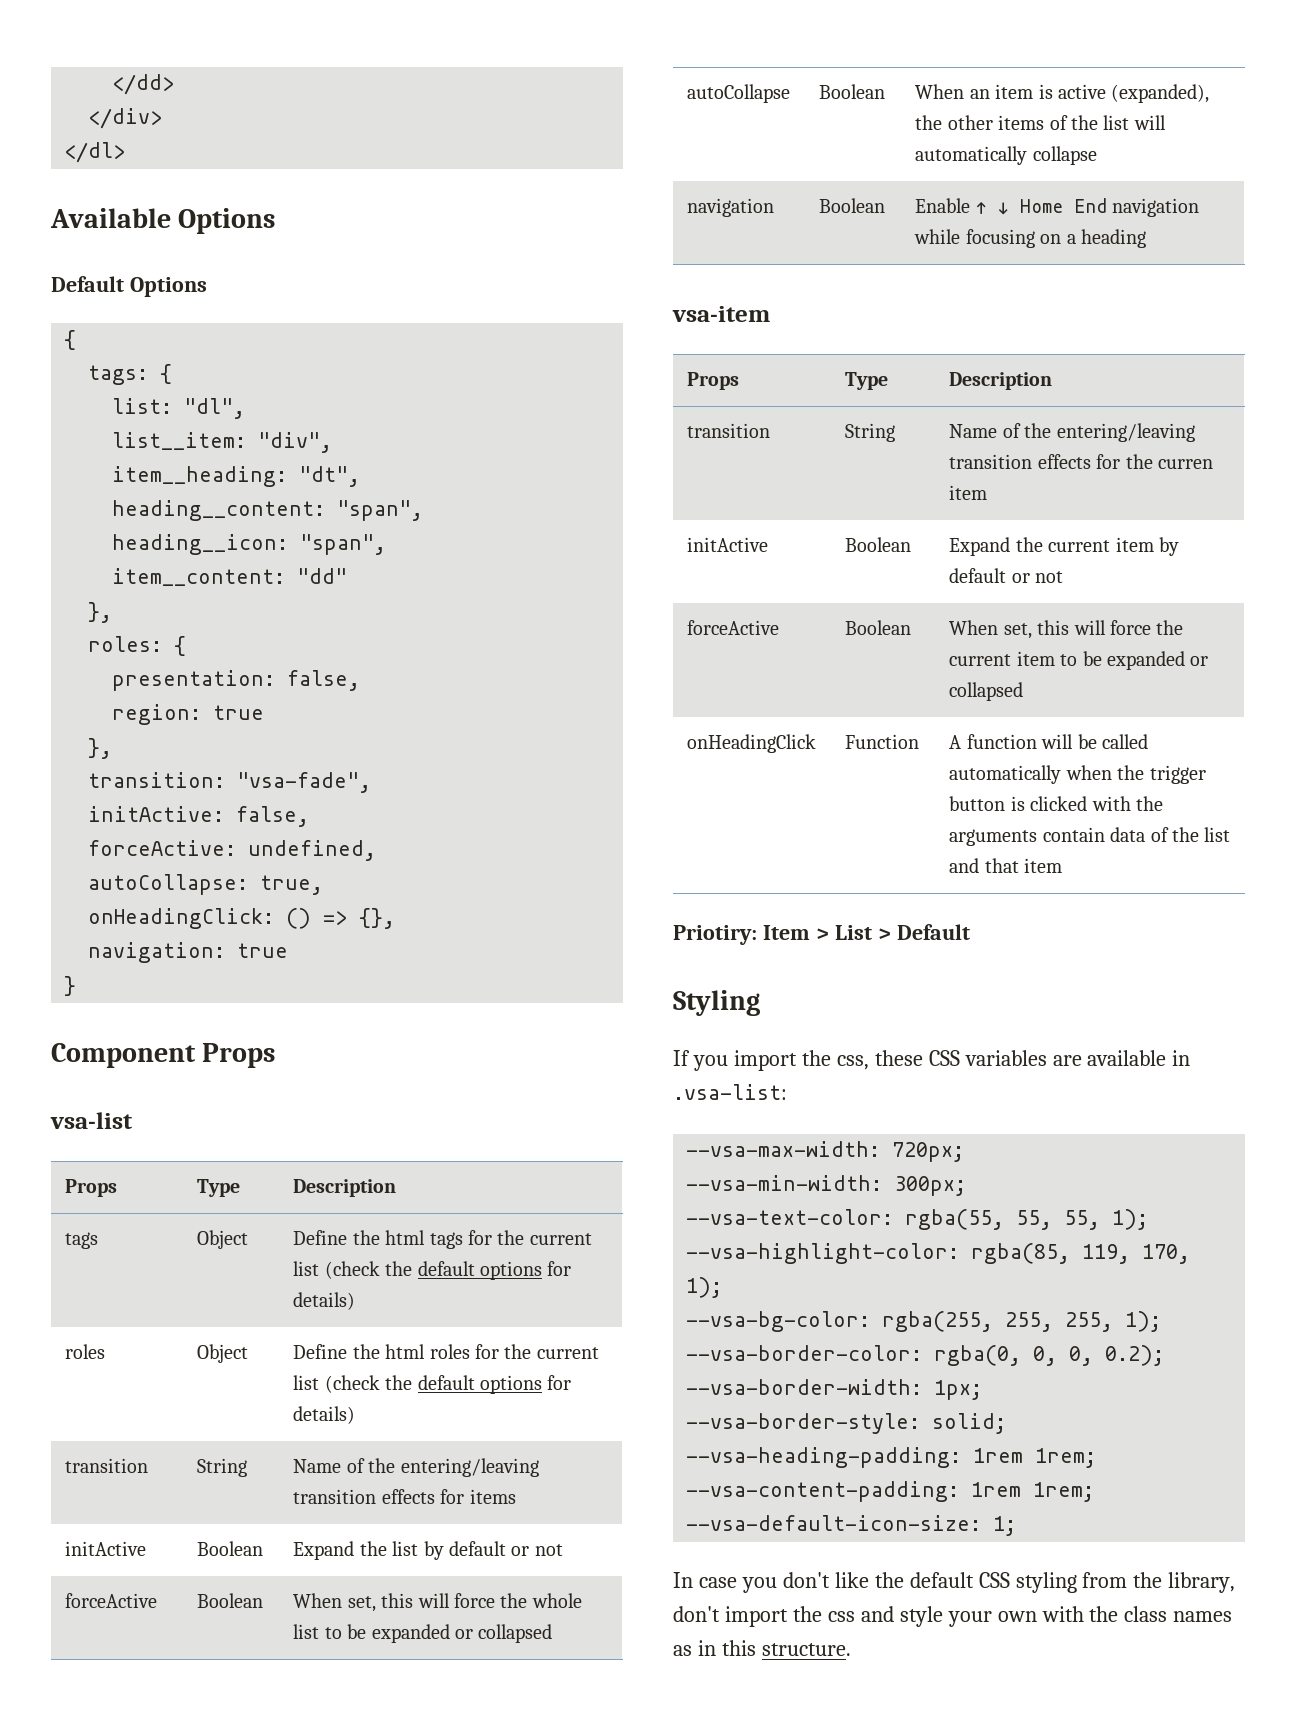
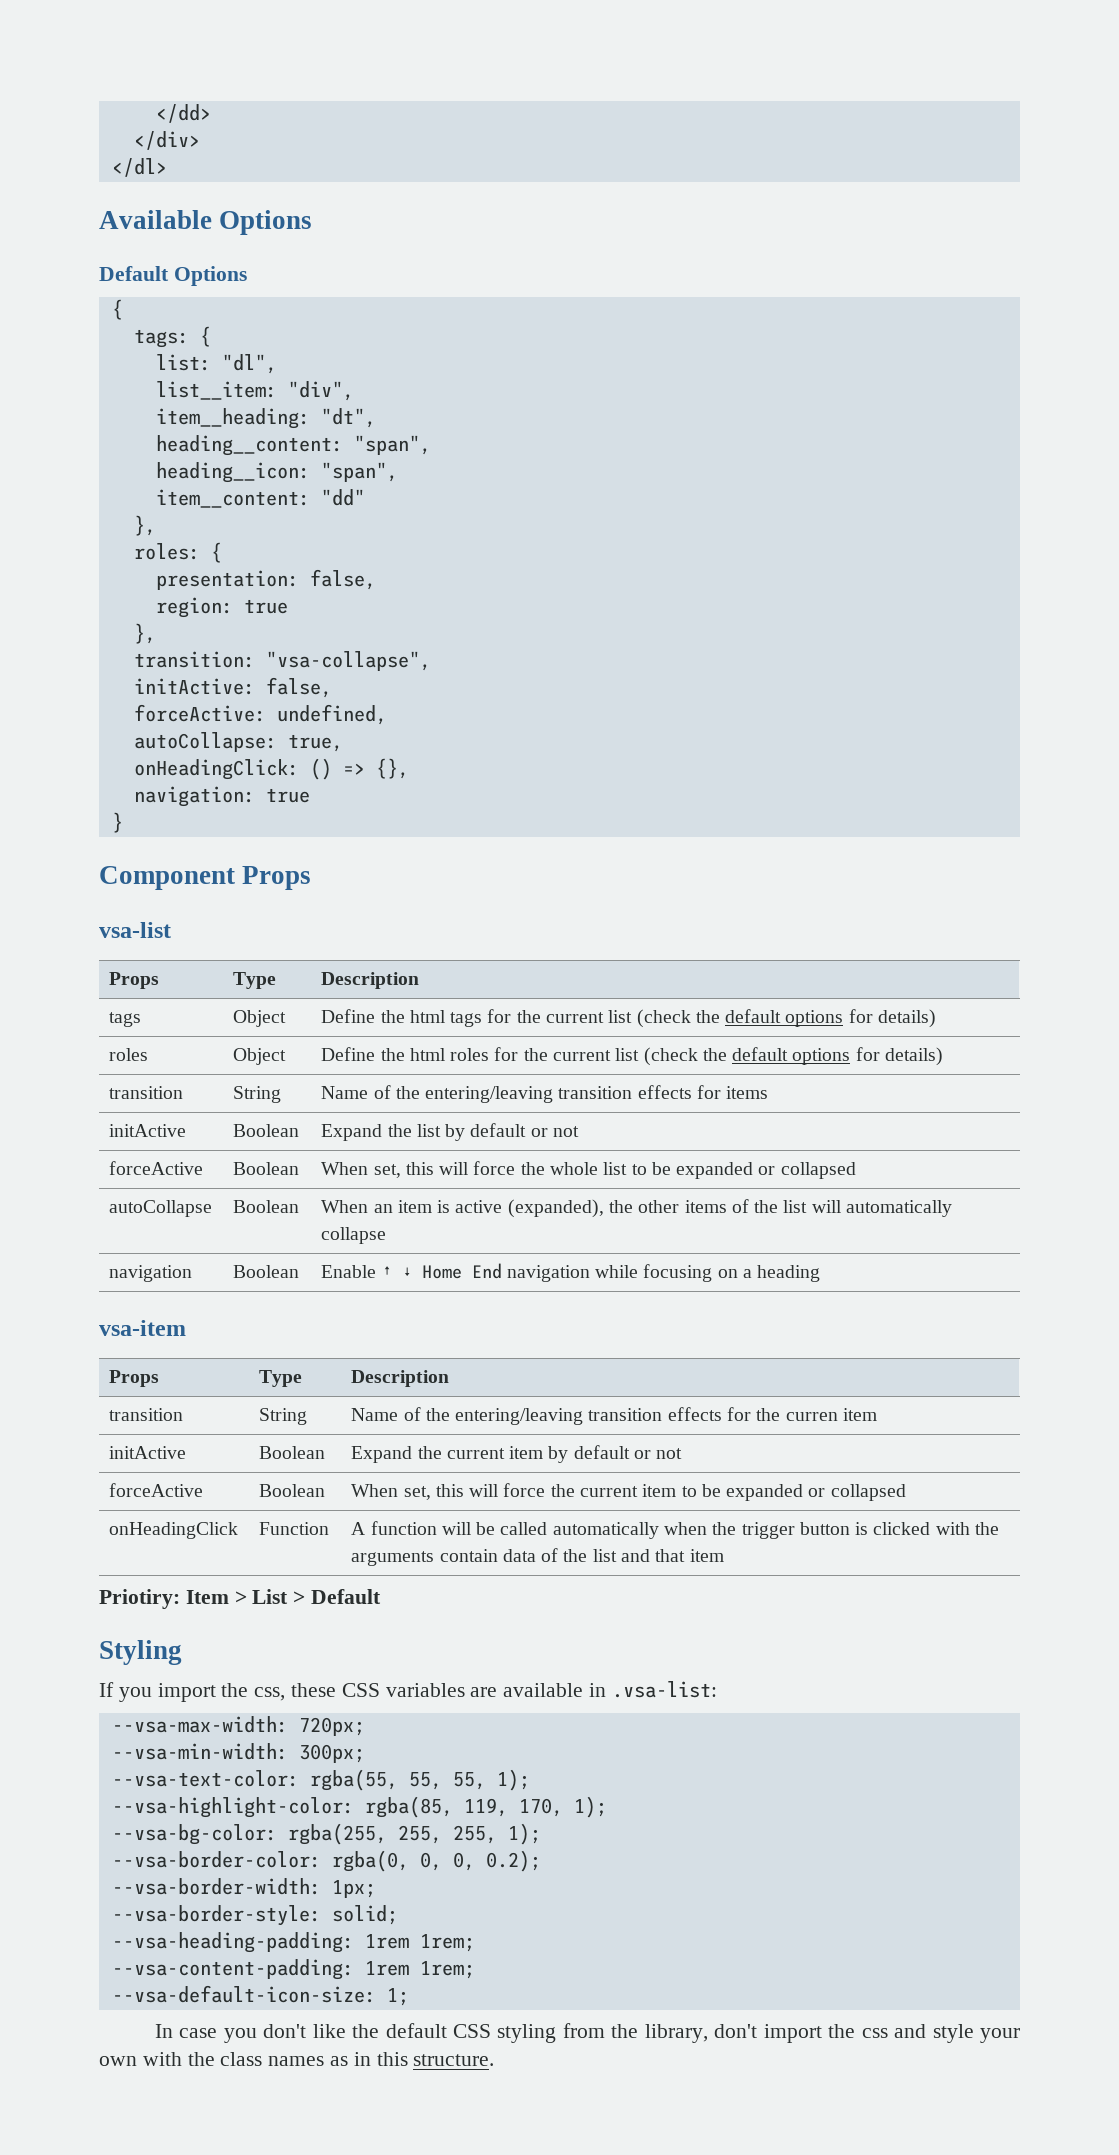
- transition: "vsa-fade",
+ transition: "vsa-collapse",

